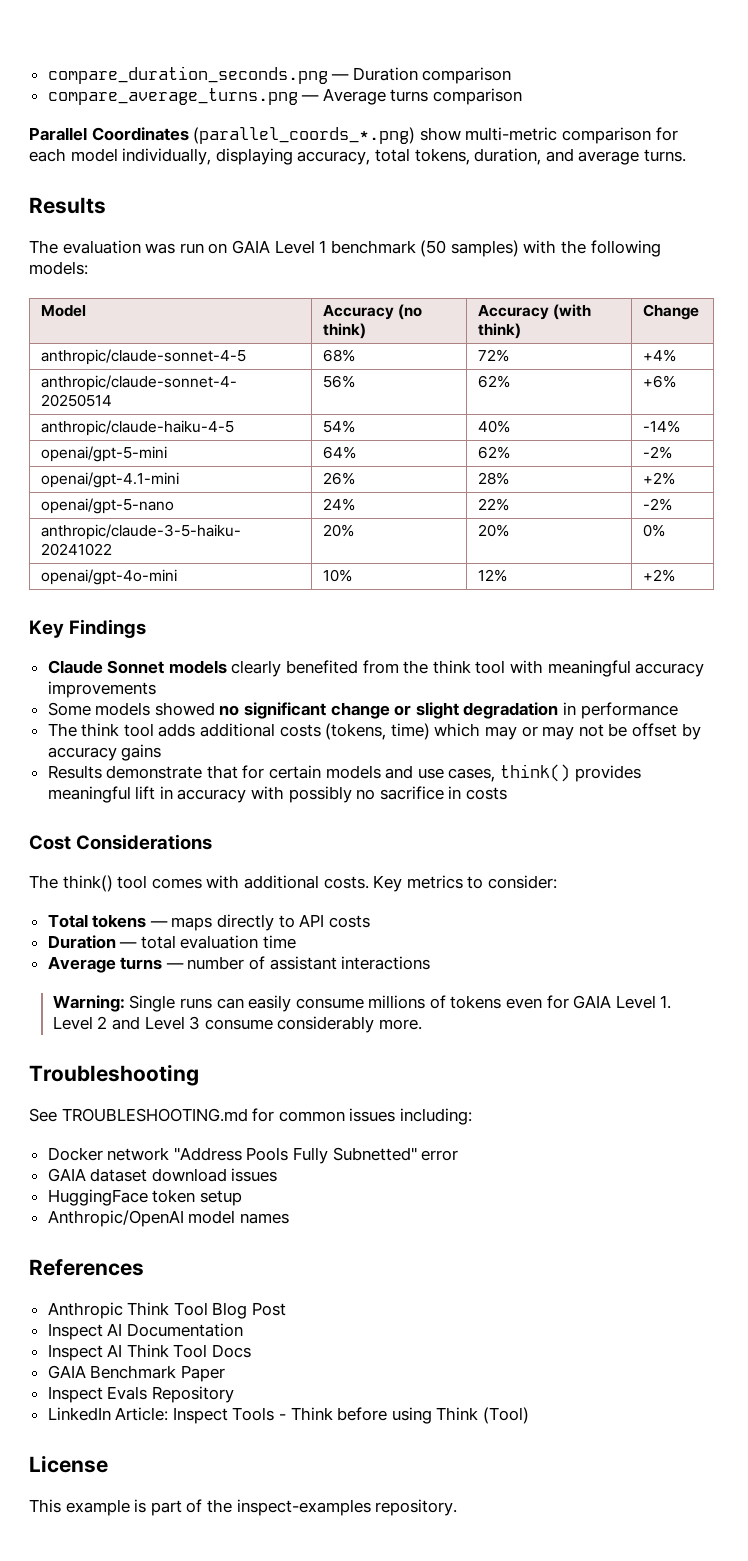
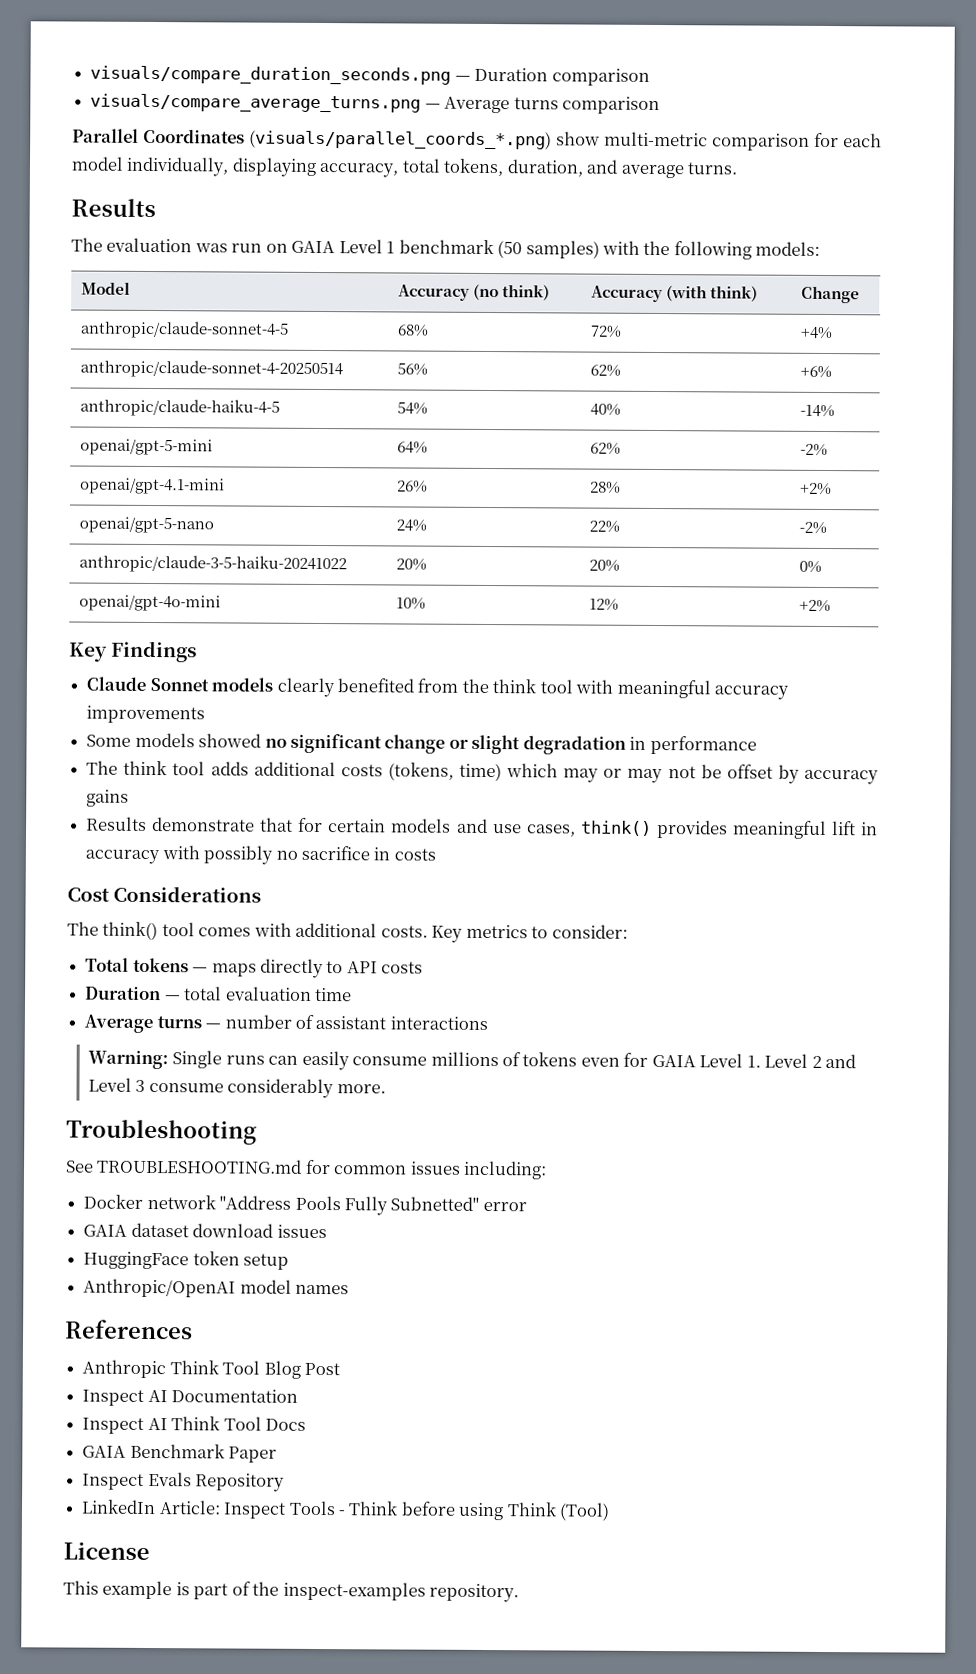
- compare_duration_seconds.png — Duration comparison
+ visuals/compare_duration_seconds.png — Duration comparison
- compare_average_turns.png — Average turns comparison
+ visuals/compare_average_turns.png — Average turns comparison
- Parallel Coordinates (parallel_coords_*.png) show multi-metric comparison for each model individually, displaying accuracy, total tokens, duration, and average turns.
+ Parallel Coordinates (visuals/parallel_coords_*.png) show multi-metric comparison for each model individually, displaying accuracy, total tokens, duration, and average turns.

